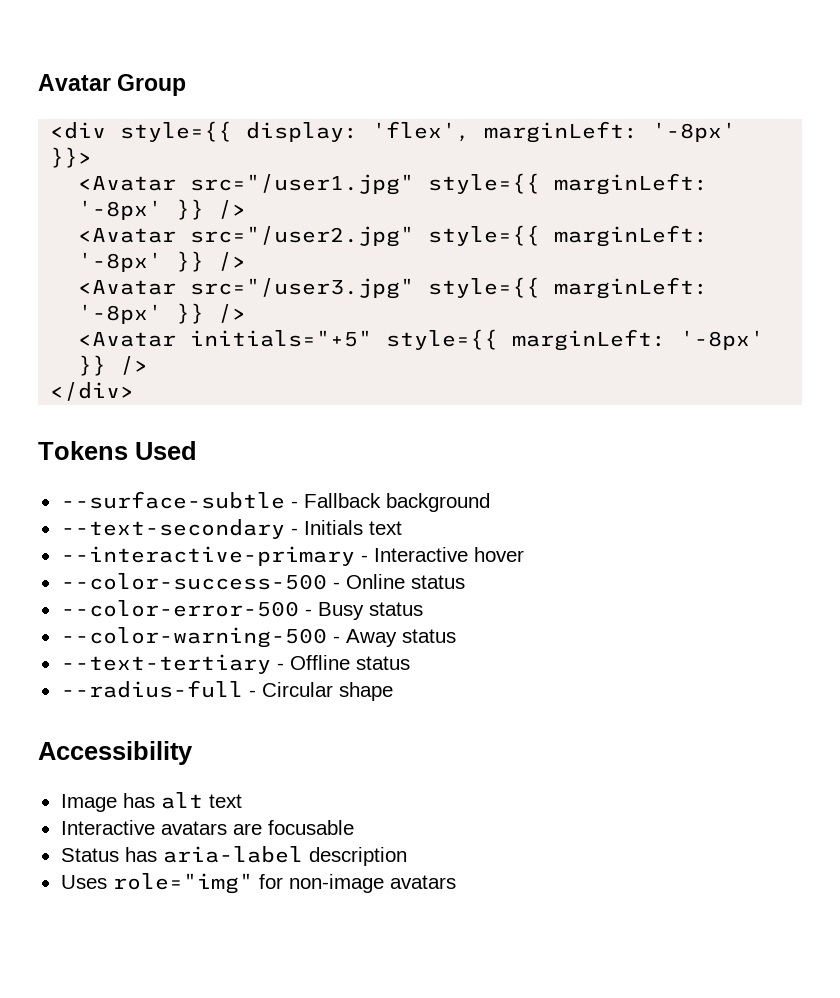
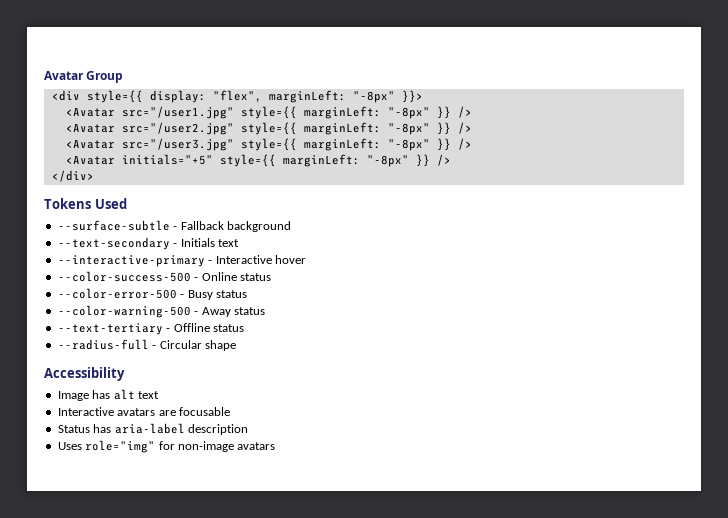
- <div style={{ display: 'flex', marginLeft: '-8px' }}>
+ <div style={{ display: "flex", marginLeft: "-8px" }}>
- <Avatar src="/user1.jpg" style={{ marginLeft: '-8px' }} />
+ <Avatar src="/user1.jpg" style={{ marginLeft: "-8px" }} />
- <Avatar src="/user2.jpg" style={{ marginLeft: '-8px' }} />
+ <Avatar src="/user2.jpg" style={{ marginLeft: "-8px" }} />
- <Avatar src="/user3.jpg" style={{ marginLeft: '-8px' }} />
+ <Avatar src="/user3.jpg" style={{ marginLeft: "-8px" }} />
- <Avatar initials="+5" style={{ marginLeft: '-8px' }} />
+ <Avatar initials="+5" style={{ marginLeft: "-8px" }} />

